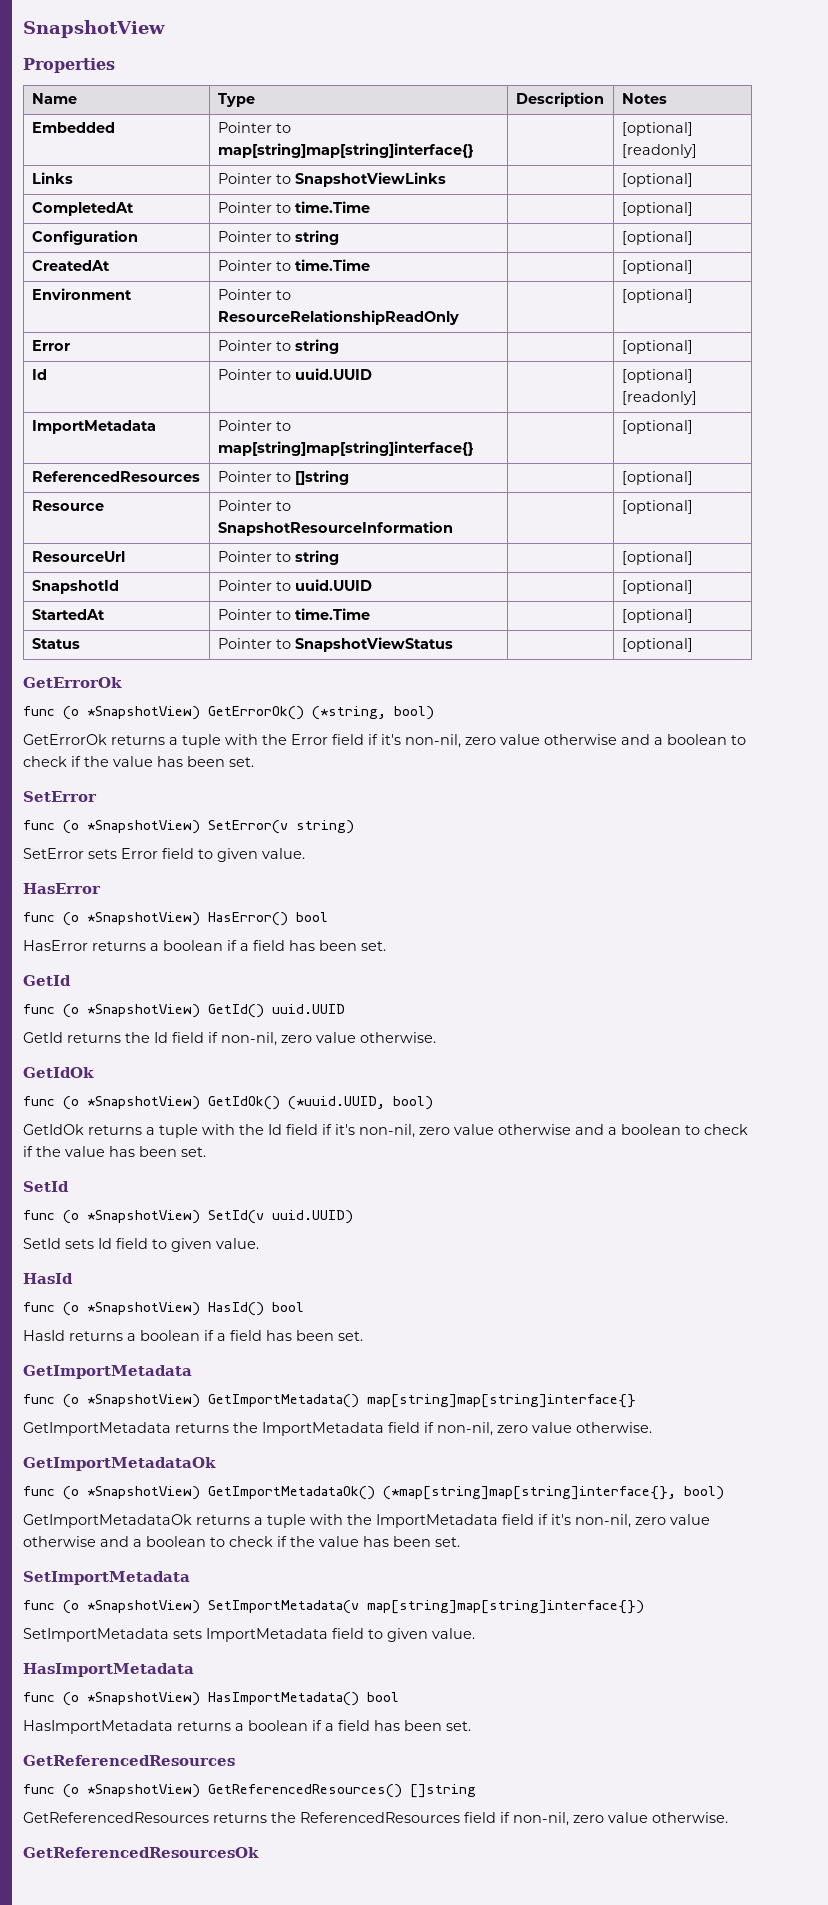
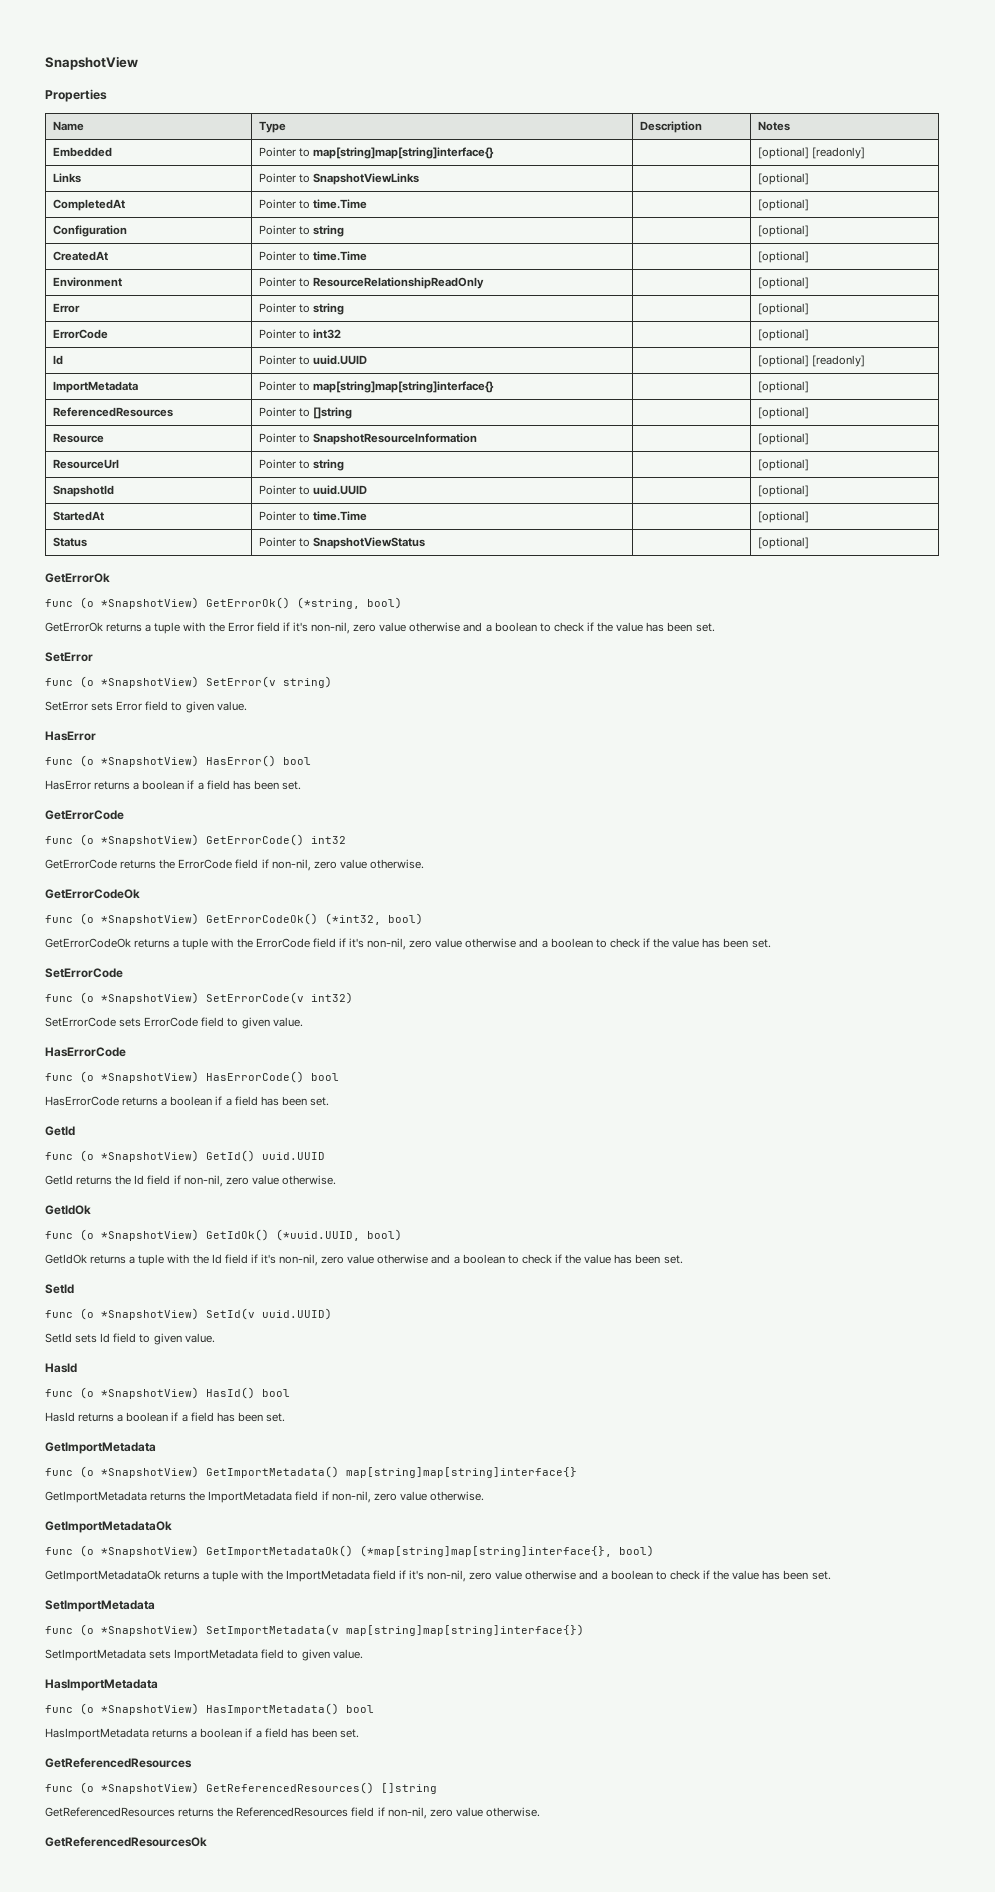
+ ErrorCode | Pointer to int32 | | [optional]
  HasError returns a boolean if a field has been set.
+ GetErrorCode
+ func (o *SnapshotView) GetErrorCode() int32
+ GetErrorCode returns the ErrorCode field if non-nil, zero value otherwise.
+ GetErrorCodeOk
+ func (o *SnapshotView) GetErrorCodeOk() (*int32, bool)
+ GetErrorCodeOk returns a tuple with the ErrorCode field if it's non-nil, zero value otherwise and a boolean to check if the value has been set.
+ SetErrorCode
+ func (o *SnapshotView) SetErrorCode(v int32)
+ SetErrorCode sets ErrorCode field to given value.
+ HasErrorCode
+ func (o *SnapshotView) HasErrorCode() bool
+ HasErrorCode returns a boolean if a field has been set.

